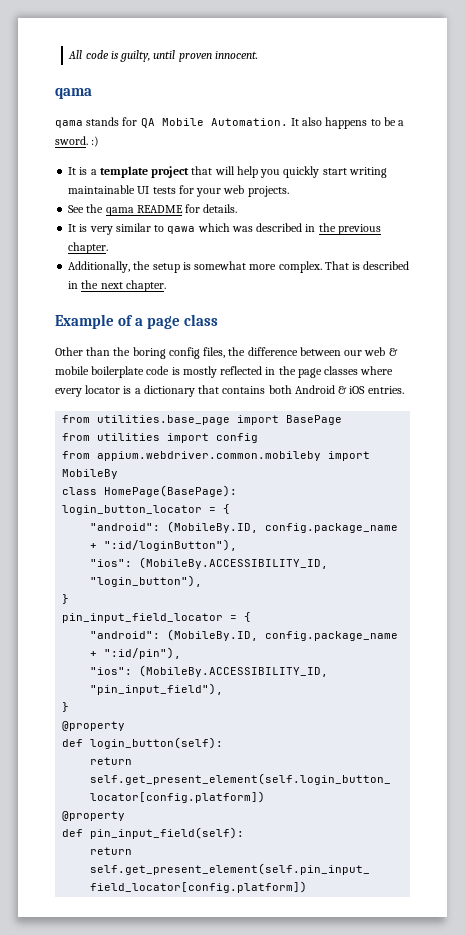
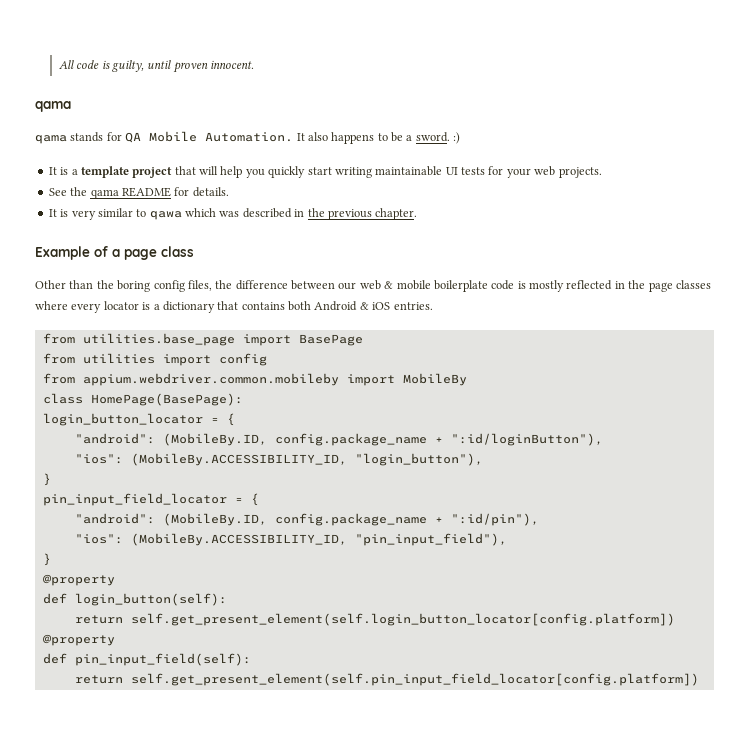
- Additionally, the setup is somewhat more complex. That is described in the next chapter.

